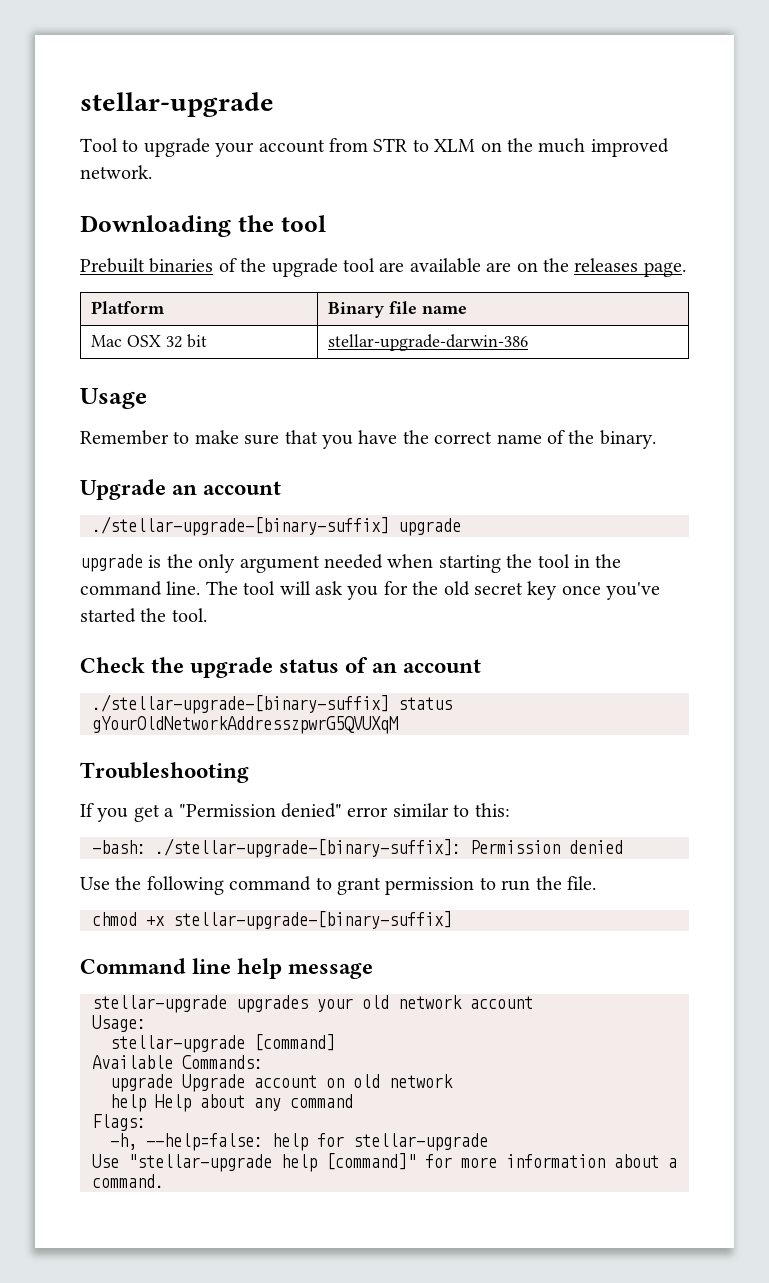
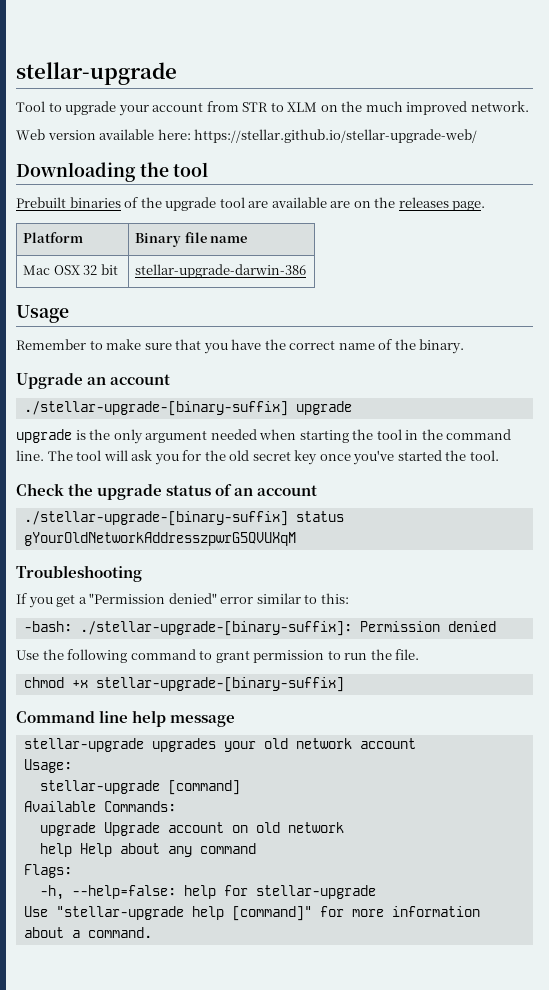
+ Web version available here: https://stellar.github.io/stellar-upgrade-web/

